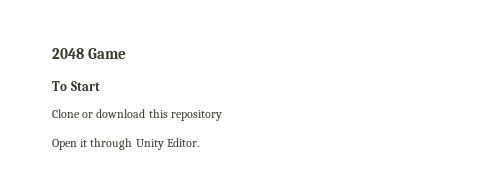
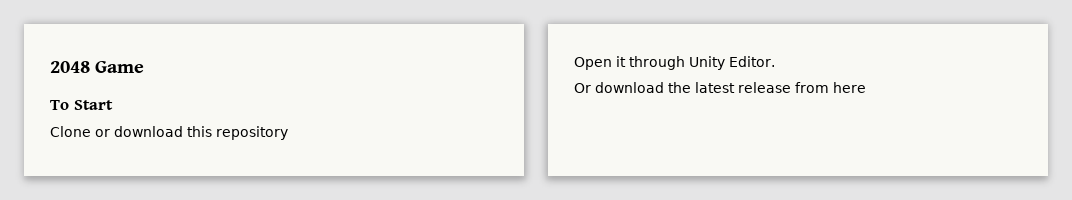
+ Or download the latest release from here

